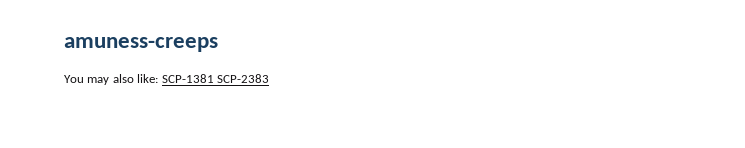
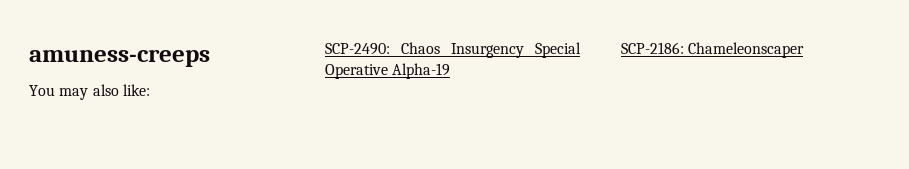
- You may also like: SCP-1381 SCP-2383
+ You may also like:
+ SCP-2490: Chaos Insurgency Special Operative Alpha-19
+ SCP-2186: Chameleonscaper

